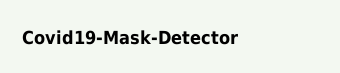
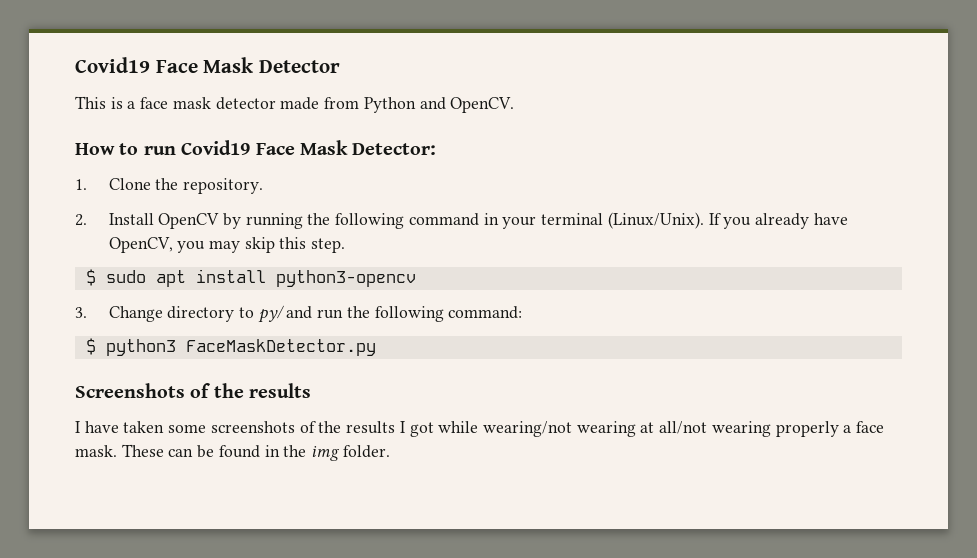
- Covid19-Mask-Detector
+ Covid19 Face Mask Detector
+ This is a face mask detector made from Python and OpenCV.
+ How to run Covid19 Face Mask Detector:
+ 1. Clone the repository.
+ 2. Install OpenCV by running the following command in your terminal (Linux/Unix). If you already have OpenCV, you may skip this step.
+ $ sudo apt install python3-opencv
+ 3. Change directory to py/ and run the following command:
+ $ python3 FaceMaskDetector.py
+ Screenshots of the results
+ I have taken some screenshots of the results I got while wearing/not wearing at all/not wearing properly a face mask. These can be found in the img folder.

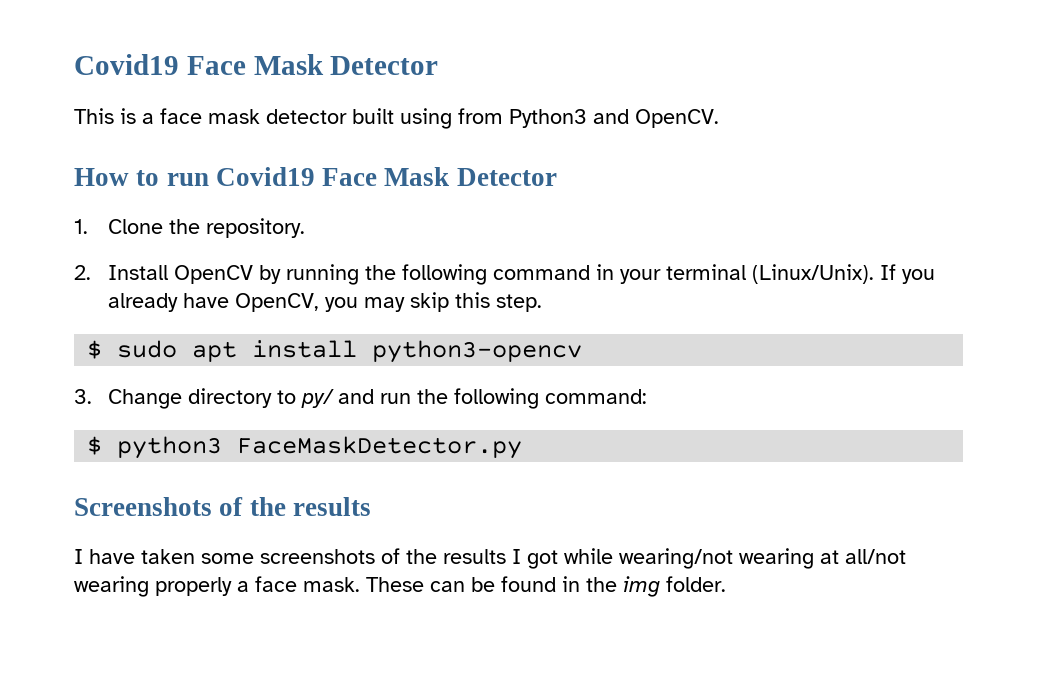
- This is a face mask detector made from Python and OpenCV.
+ This is a face mask detector built using from Python3 and OpenCV.
- How to run Covid19 Face Mask Detector:
+ How to run Covid19 Face Mask Detector

